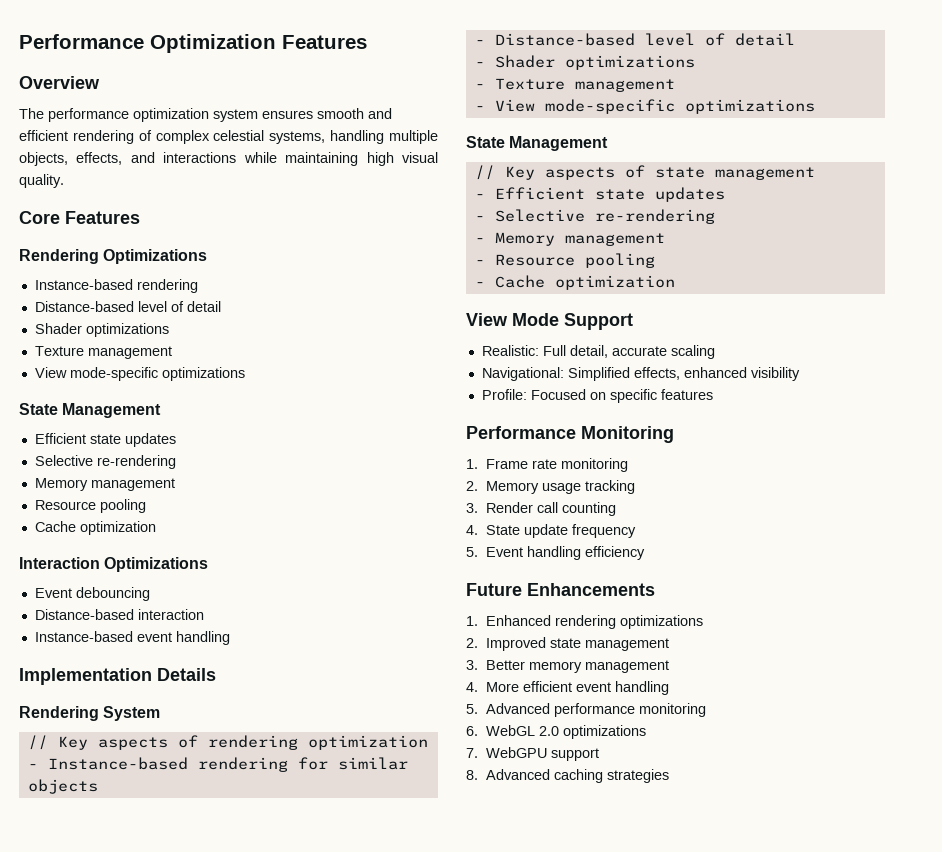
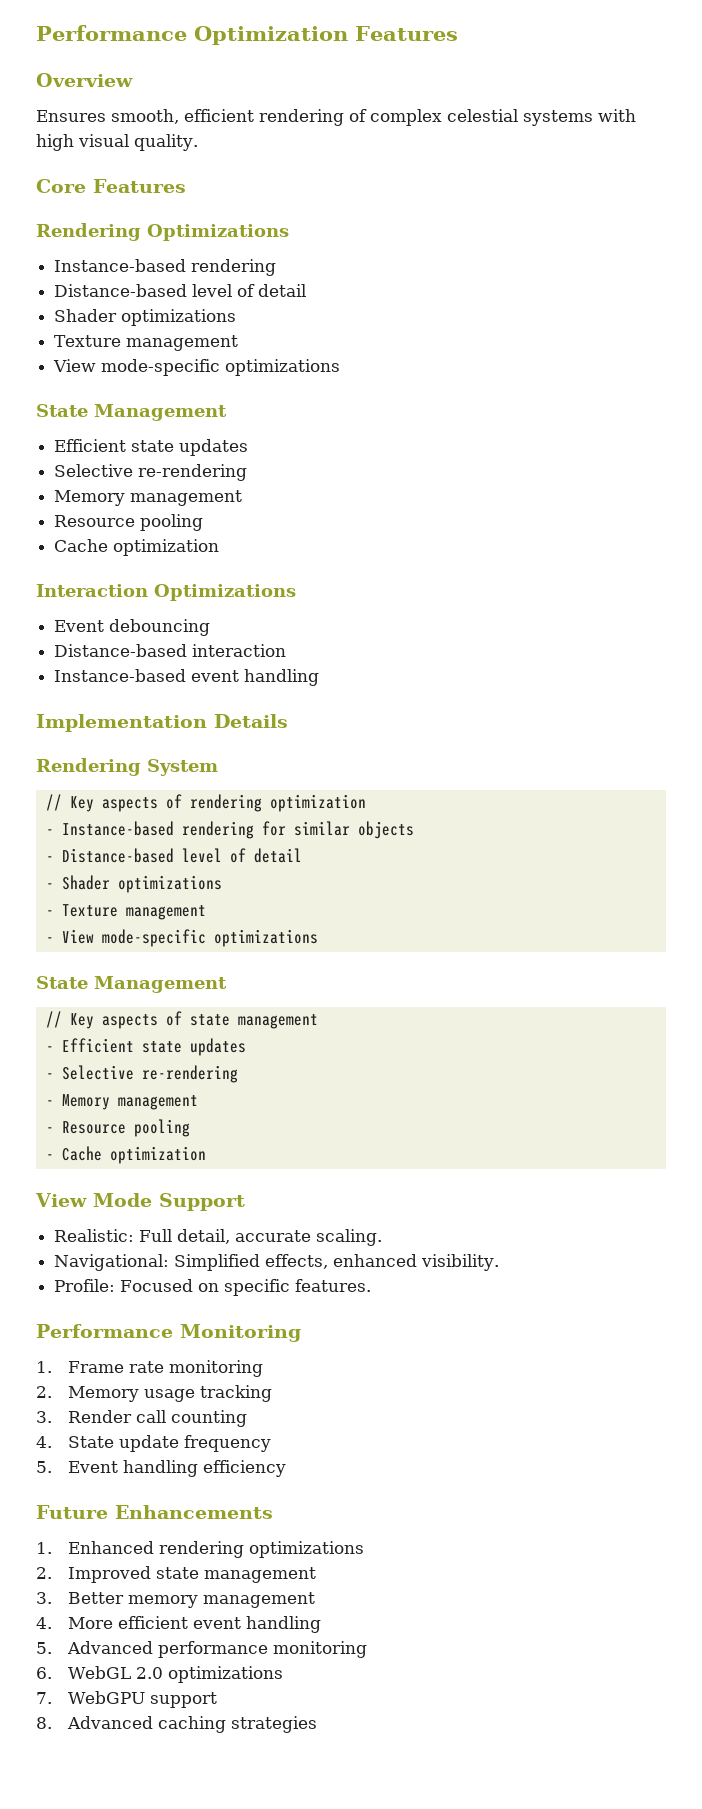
- The performance optimization system ensures smooth and efficient rendering of complex celestial systems, handling multiple objects, effects, and interactions while maintaining high visual quality.
+ Ensures smooth, efficient rendering of complex celestial systems with high visual quality.
- Realistic: Full detail, accurate scaling
+ Realistic: Full detail, accurate scaling.
- Navigational: Simplified effects, enhanced visibility
+ Navigational: Simplified effects, enhanced visibility.
- Profile: Focused on specific features
+ Profile: Focused on specific features.

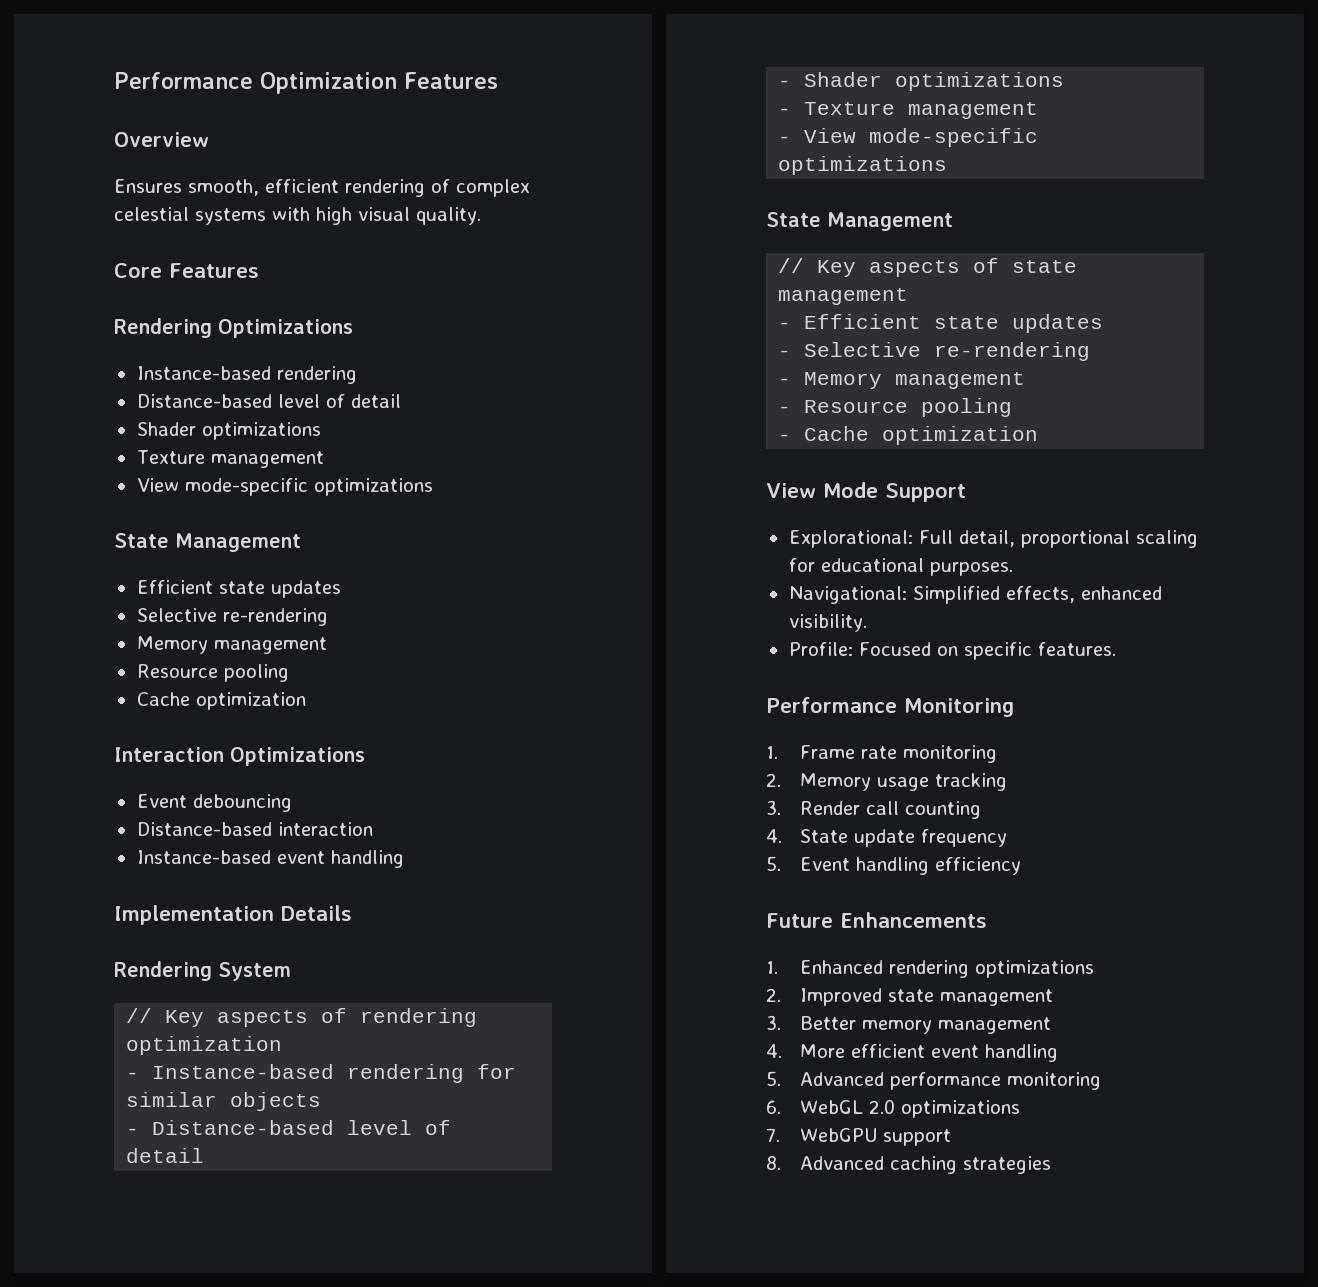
- Realistic: Full detail, accurate scaling.
+ Explorational: Full detail, proportional scaling for educational purposes.

